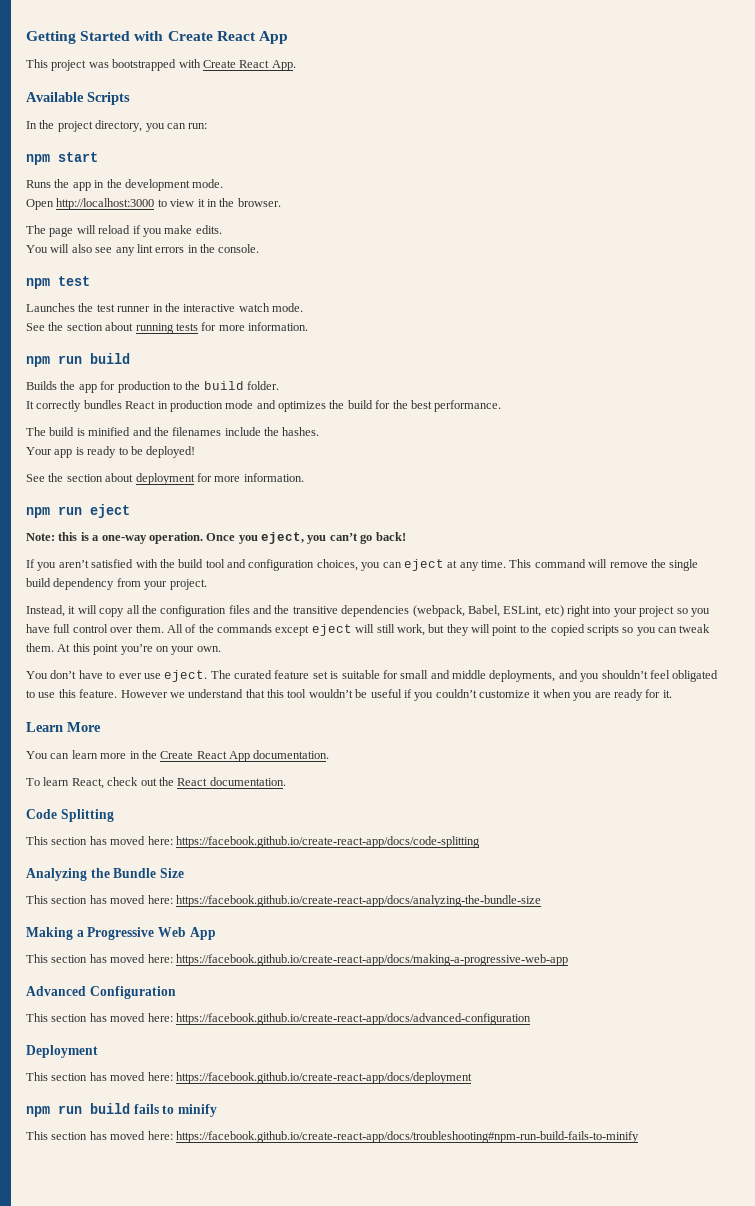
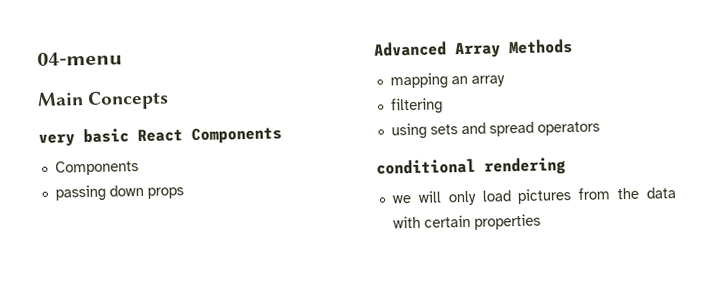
- Getting Started with Create React App
- This project was bootstrapped with Create React App.
- Available Scripts
- In the project directory, you can run:
- npm start
- Runs the app in the development mode.
- Open http://localhost:3000 to view it in the browser.
- The page will reload if you make edits.
- You will also see any lint errors in the console.
- npm test
- Launches the test runner in the interactive watch mode.
- See the section about running tests for more information.
- npm run build
- Builds the app for production to the build folder.
- It correctly bundles React in production mode and optimizes the build for the best performance.
- The build is minified and the filenames include the hashes.
- Your app is ready to be deployed!
- See the section about deployment for more information.
- npm run eject
- Note: this is a one-way operation. Once you eject, you can’t go back!
- If you aren’t satisfied with the build tool and configuration choices, you can eject at any time. This command will remove the single build dependency from your project.
- Instead, it will copy all the configuration files and the transitive dependencies (webpack, Babel, ESLint, etc) right into your project so you have full control over them. All of the commands except eject will still work, but they will point to the copied scripts so you can tweak them. At this point you’re on your own.
- You don’t have to ever use eject. The curated feature set is suitable for small and middle deployments, and you shouldn’t feel obligated to use this feature. However we understand that this tool wouldn’t be useful if you couldn’t customize it when you are ready for it.
- Learn More
- You can learn more in the Create React App documentation.
- To learn React, check out the React documentation.
- Code Splitting
- This section has moved here: https://facebook.github.io/create-react-app/docs/code-splitting
- Analyzing the Bundle Size
- This section has moved here: https://facebook.github.io/create-react-app/docs/analyzing-the-bundle-size
- Making a Progressive Web App
- This section has moved here: https://facebook.github.io/create-react-app/docs/making-a-progressive-web-app
- Advanced Configuration
- This section has moved here: https://facebook.github.io/create-react-app/docs/advanced-configuration
- Deployment
- This section has moved here: https://facebook.github.io/create-react-app/docs/deployment
- npm run build fails to minify
- This section has moved here: https://facebook.github.io/create-react-app/docs/troubleshooting#npm-run-build-fails-to-minify
+ 04-menu
+ Main Concepts
+ very basic React Components
+ Components
+ passing down props
+ Advanced Array Methods
+ mapping an array
+ filtering
+ using sets and spread operators
+ conditional rendering
+ we will only load pictures from the data with certain properties

